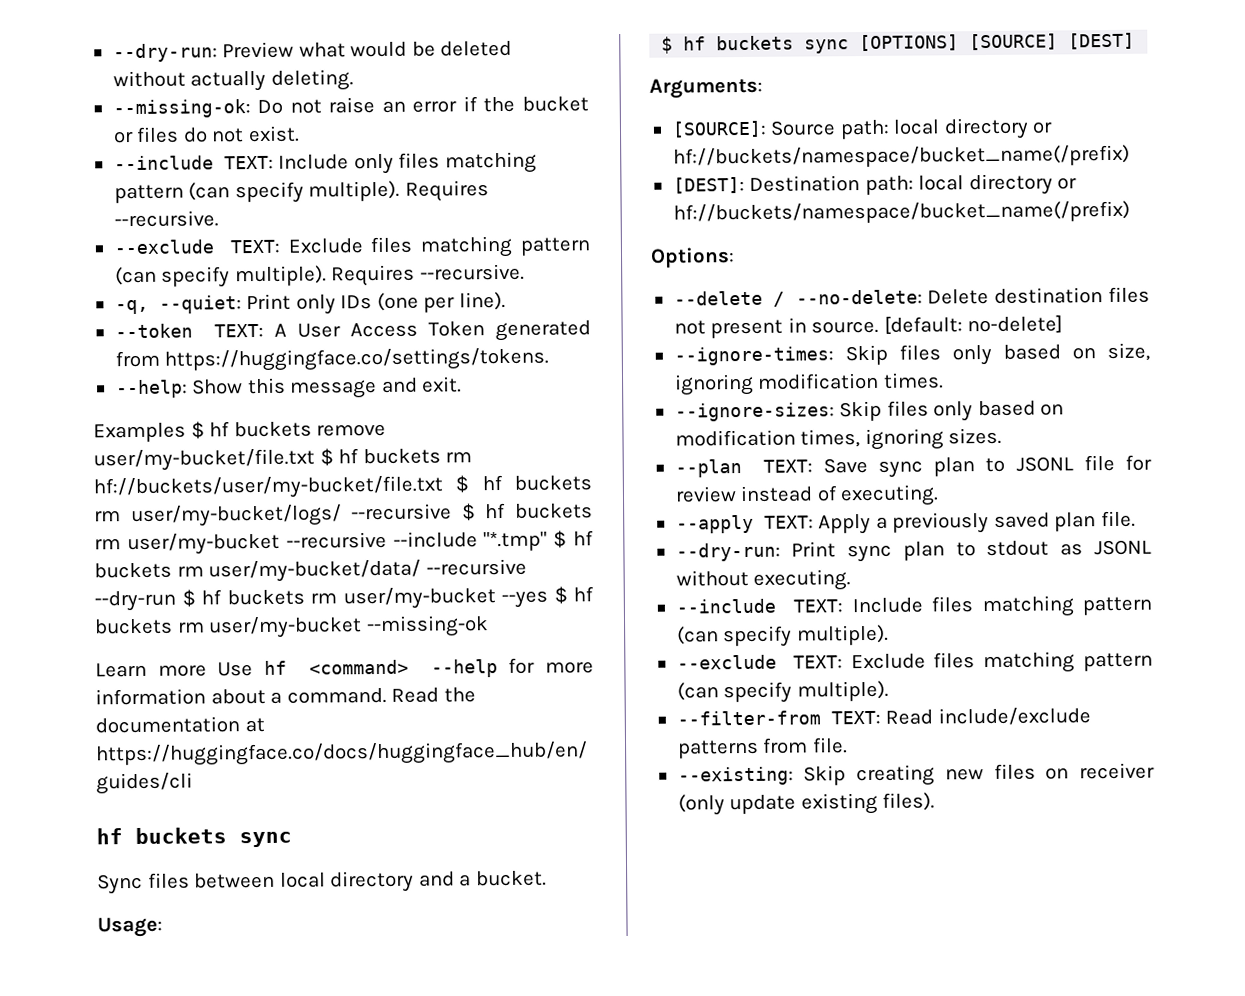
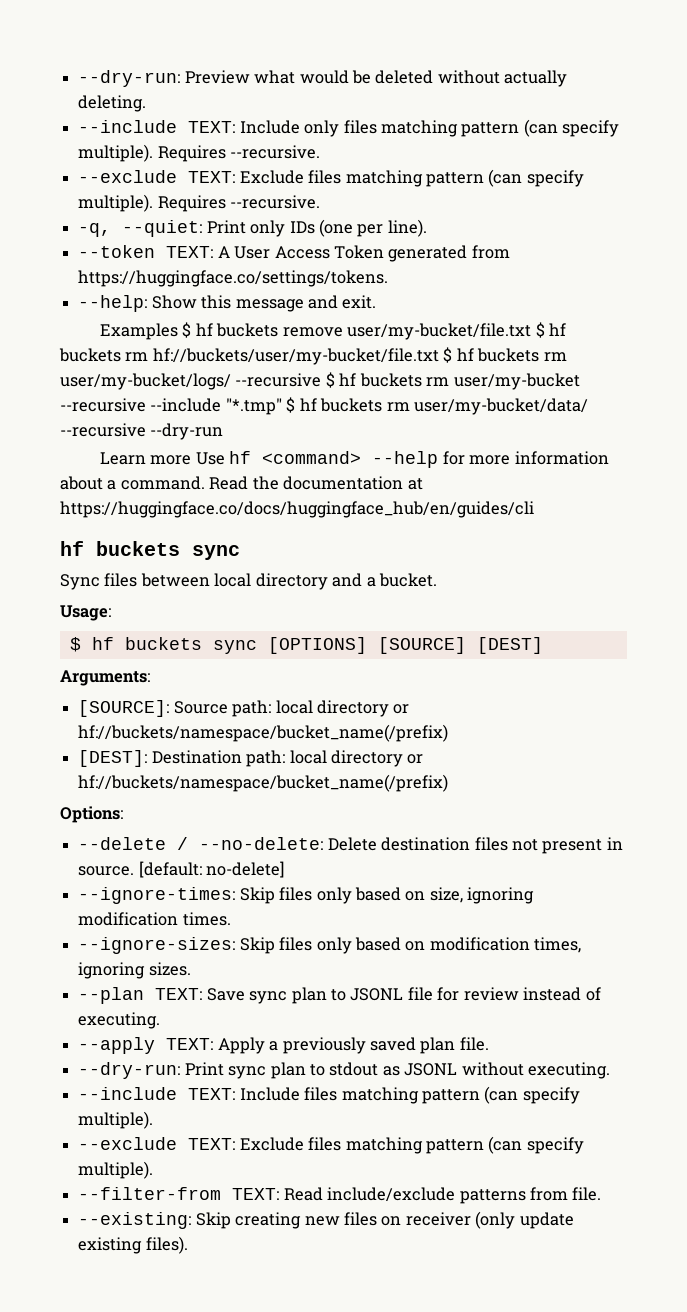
- --missing-ok: Do not raise an error if the bucket or files do not exist.
- Examples $ hf buckets remove user/my-bucket/file.txt $ hf buckets rm hf://buckets/user/my-bucket/file.txt $ hf buckets rm user/my-bucket/logs/ --recursive $ hf buckets rm user/my-bucket --recursive --include "*.tmp" $ hf buckets rm user/my-bucket/data/ --recursive --dry-run $ hf buckets rm user/my-bucket --yes $ hf buckets rm user/my-bucket --missing-ok
+ Examples $ hf buckets remove user/my-bucket/file.txt $ hf buckets rm hf://buckets/user/my-bucket/file.txt $ hf buckets rm user/my-bucket/logs/ --recursive $ hf buckets rm user/my-bucket --recursive --include "*.tmp" $ hf buckets rm user/my-bucket/data/ --recursive --dry-run

